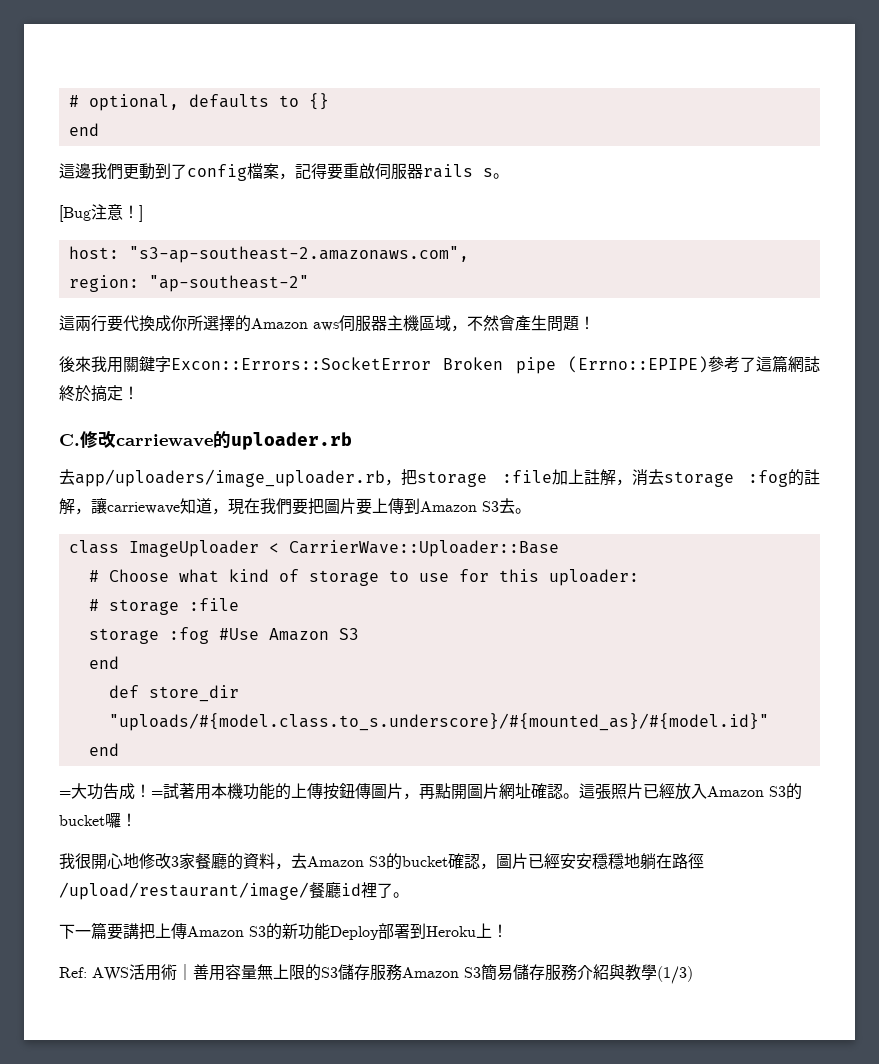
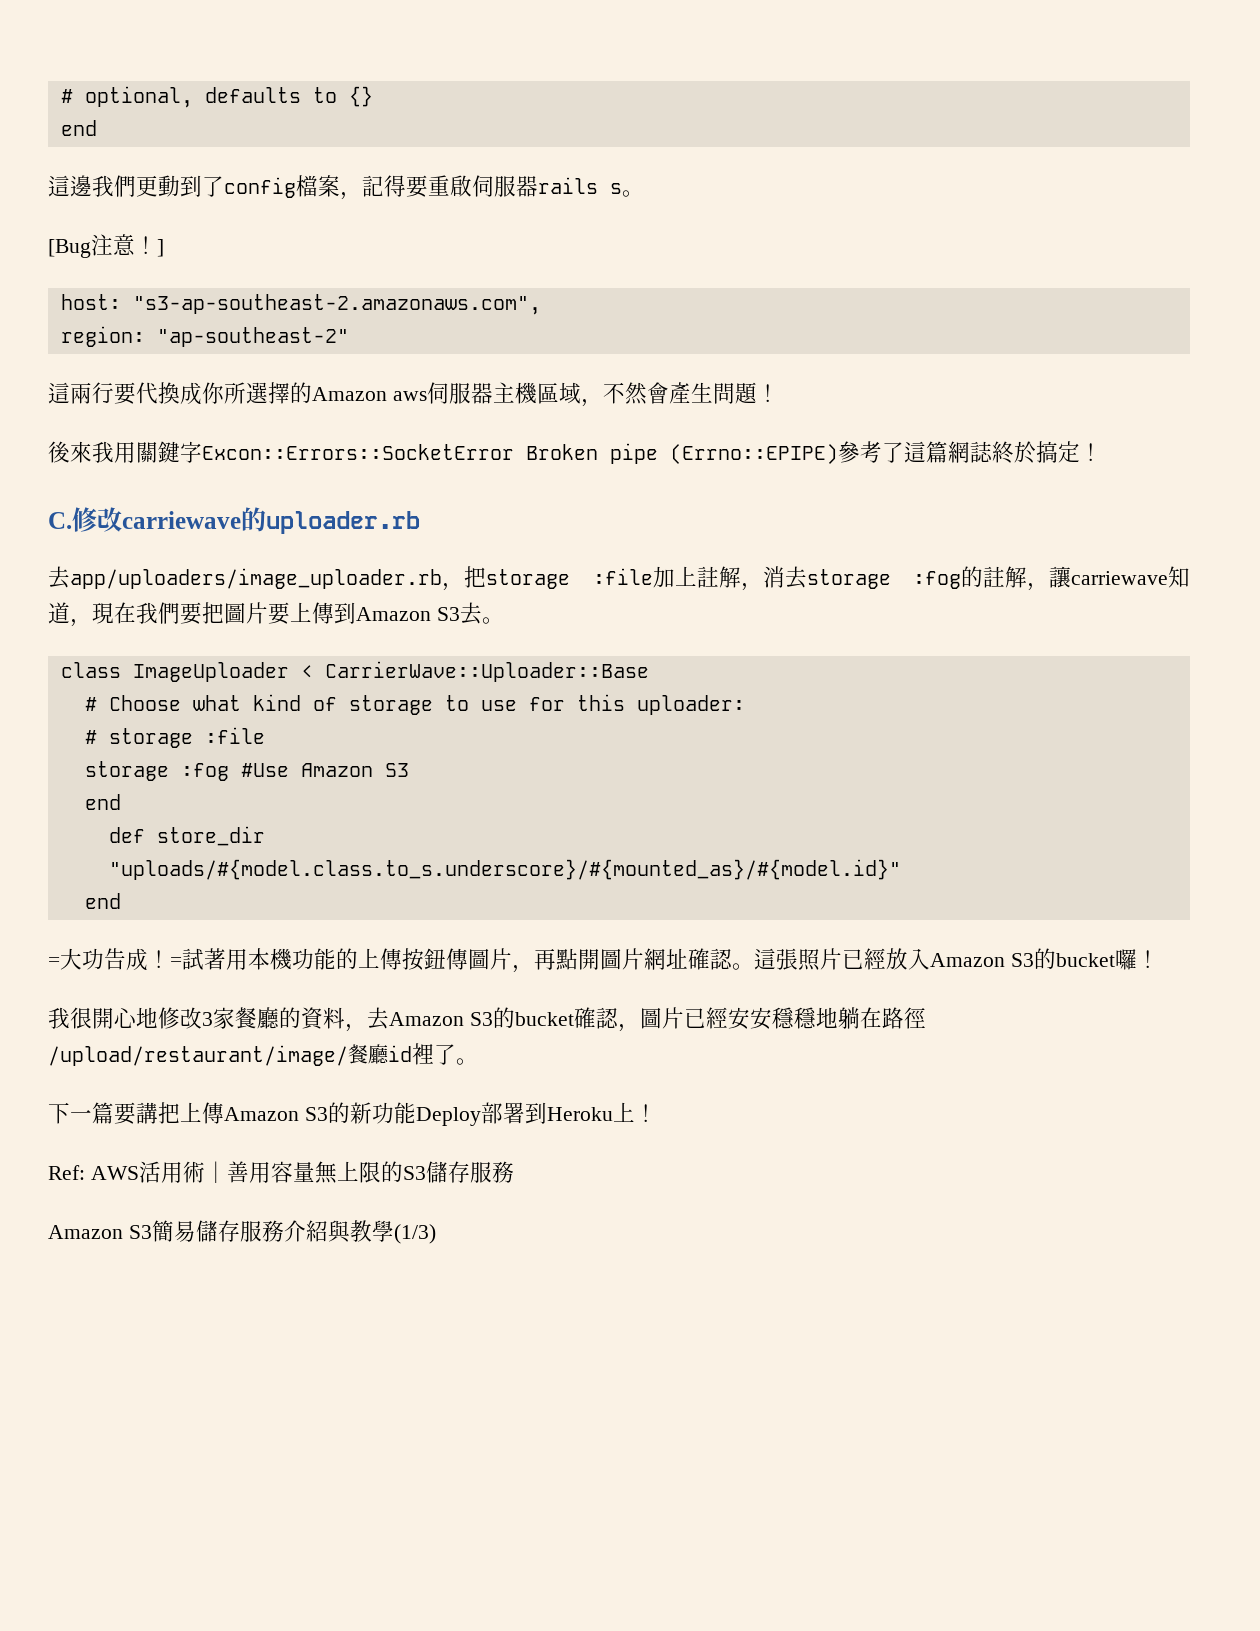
- Ref: AWS活用術｜善用容量無上限的S3儲存服務Amazon S3簡易儲存服務介紹與教學(1/3)
+ Ref: AWS活用術｜善用容量無上限的S3儲存服務
+ Amazon S3簡易儲存服務介紹與教學(1/3)

